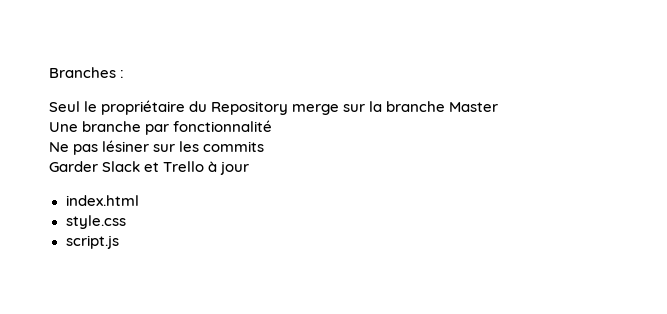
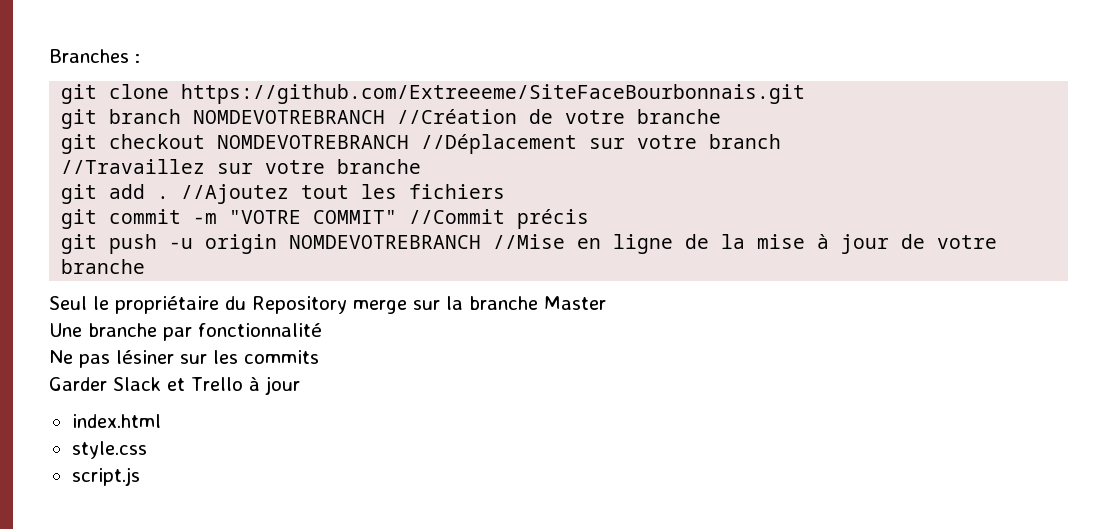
+ git clone https://github.com/Extreeeme/SiteFaceBourbonnais.git
+ git branch NOMDEVOTREBRANCH //Création de votre branche
+ git checkout NOMDEVOTREBRANCH //Déplacement sur votre branch
+ //Travaillez sur votre branche
+ git add . //Ajoutez tout les fichiers
+ git commit -m "VOTRE COMMIT" //Commit précis
+ git push -u origin NOMDEVOTREBRANCH //Mise en ligne de la mise à jour de votre branche

